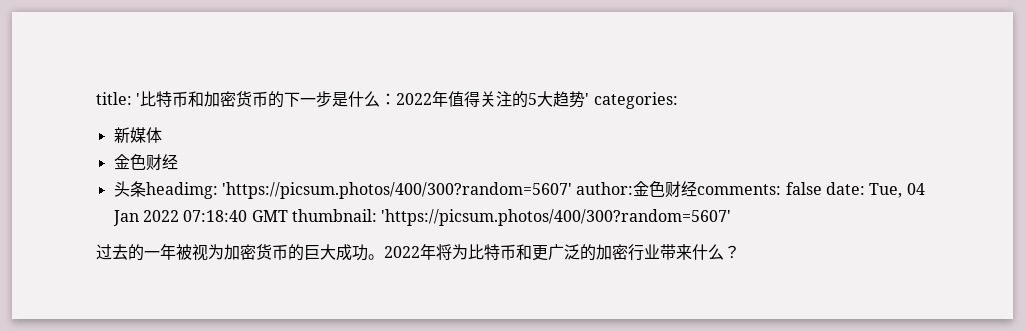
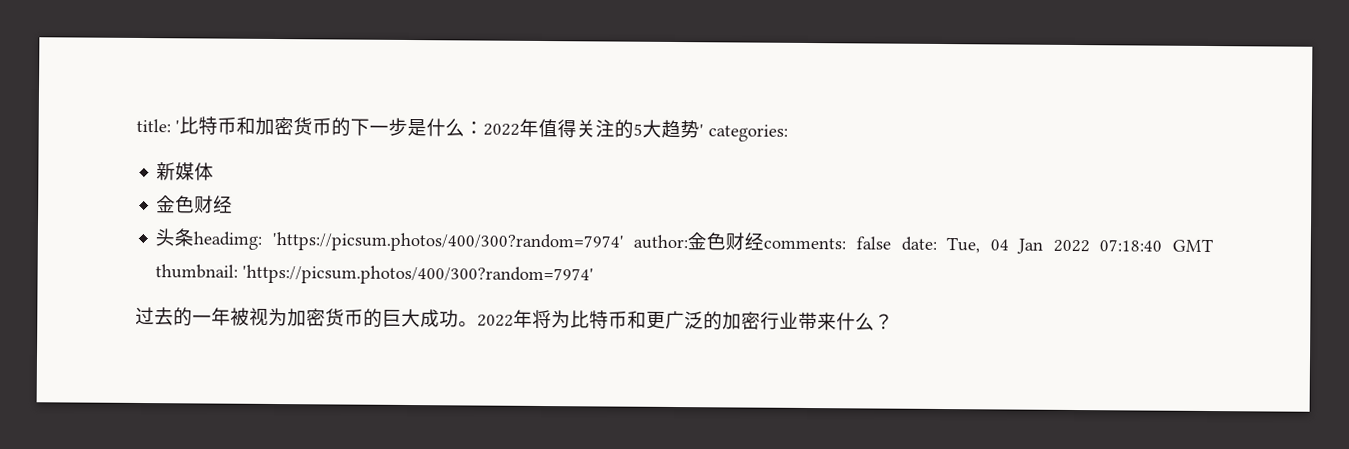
- 头条headimg: 'https://picsum.photos/400/300?random=5607' author:金色财经comments: false date: Tue, 04 Jan 2022 07:18:40 GMT thumbnail: 'https://picsum.photos/400/300?random=5607'
+ 头条headimg: 'https://picsum.photos/400/300?random=7974' author:金色财经comments: false date: Tue, 04 Jan 2022 07:18:40 GMT thumbnail: 'https://picsum.photos/400/300?random=7974'

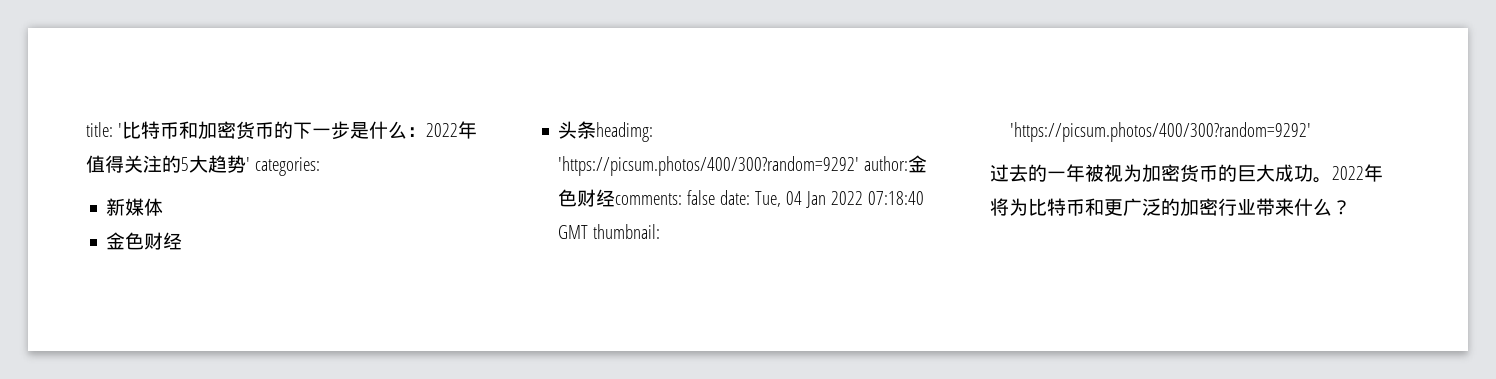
- 头条headimg: 'https://picsum.photos/400/300?random=7974' author:金色财经comments: false date: Tue, 04 Jan 2022 07:18:40 GMT thumbnail: 'https://picsum.photos/400/300?random=7974'
+ 头条headimg: 'https://picsum.photos/400/300?random=9292' author:金色财经comments: false date: Tue, 04 Jan 2022 07:18:40 GMT thumbnail: 'https://picsum.photos/400/300?random=9292'

